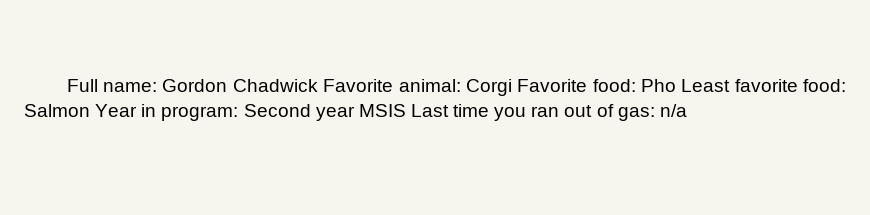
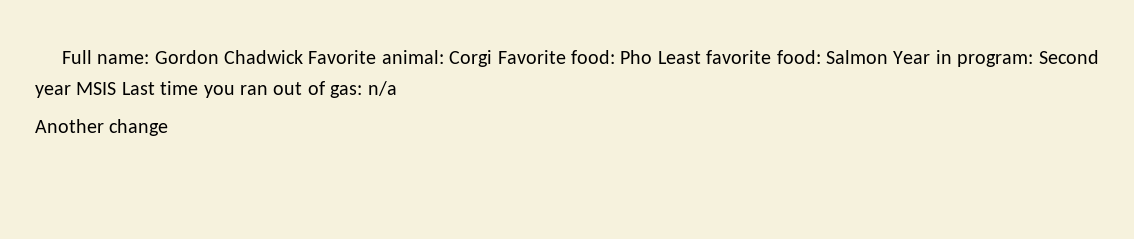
+ Another change

